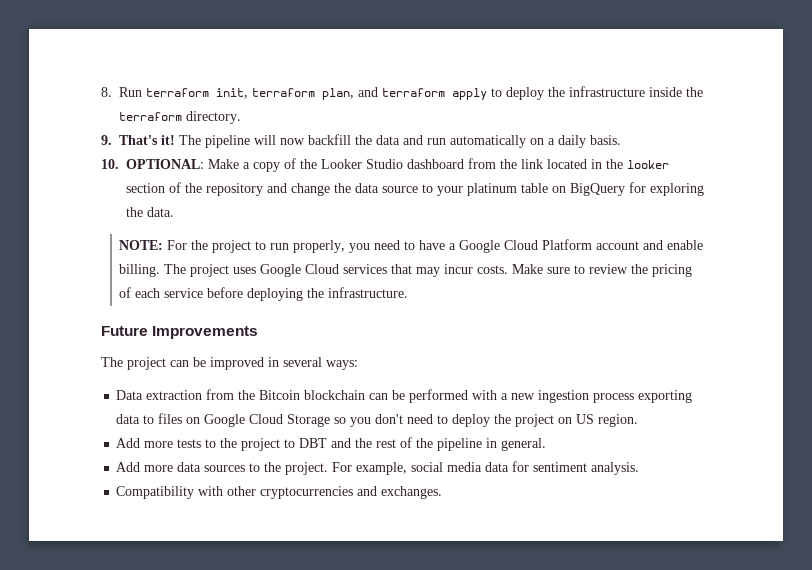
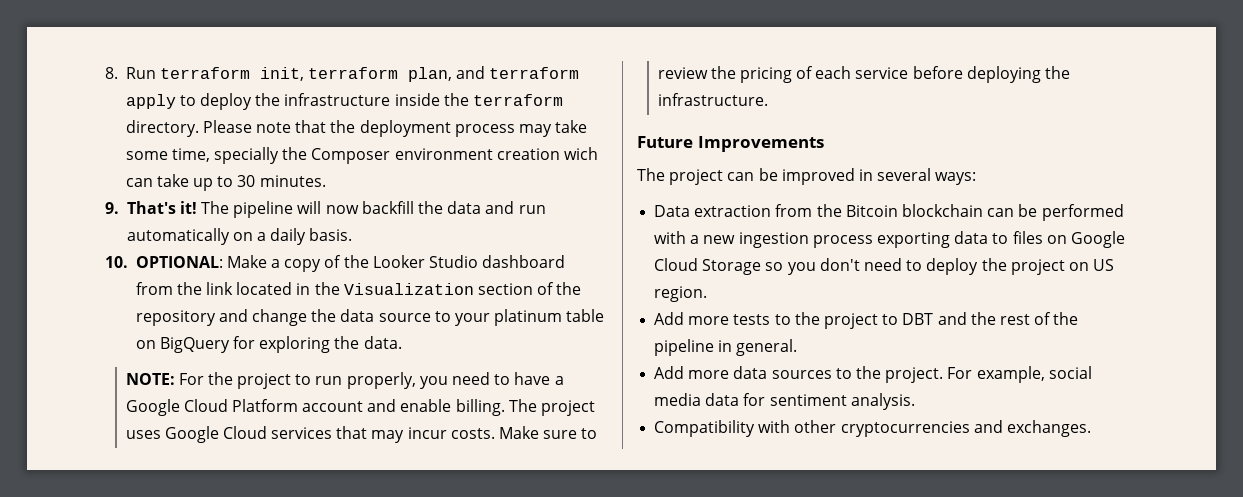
+ Please note that the deployment process may take some time, specially the Composer environment creation wich can take up to 30 minutes.
- 10. OPTIONAL: Make a copy of the Looker Studio dashboard from the link located in the looker section of the repository and change the data source to your platinum table on BigQuery for exploring the data.
+ 10. OPTIONAL: Make a copy of the Looker Studio dashboard from the link located in the Visualization section of the repository and change the data source to your platinum table on BigQuery for exploring the data.

